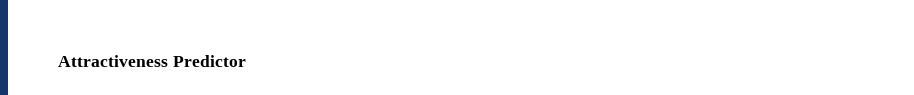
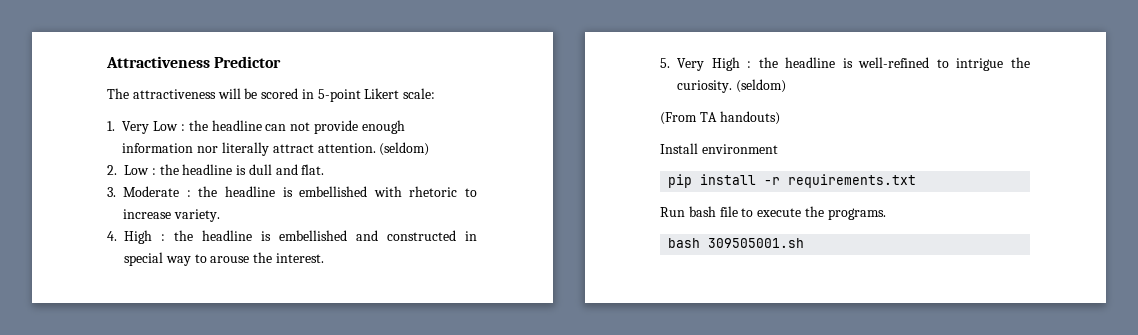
+ The attractiveness will be scored in 5-point Likert scale:
+ 1. Very Low : the headline can not provide enough information nor literally attract attention. (seldom)
+ 2. Low : the headline is dull and flat.
+ 3. Moderate : the headline is embellished with rhetoric to increase variety.
+ 4. High : the headline is embellished and constructed in special way to arouse the interest.
+ 5. Very High : the headline is well-refined to intrigue the curiosity. (seldom)
+ (From TA handouts)
+ Install environment
+ pip install -r requirements.txt
+ Run bash file to execute the programs.
+ bash 309505001.sh

